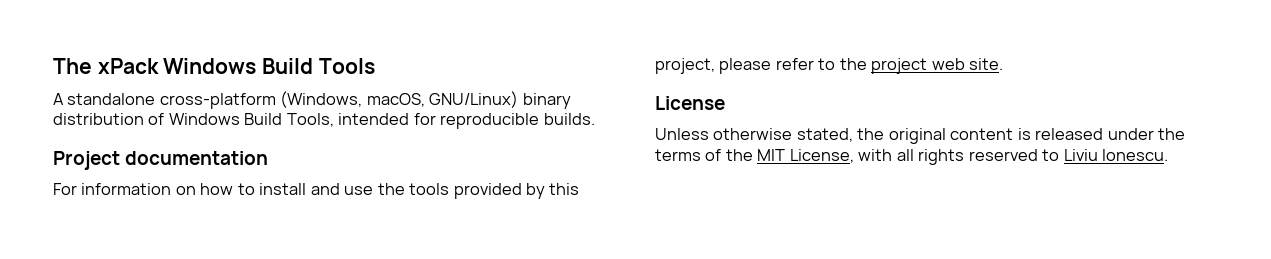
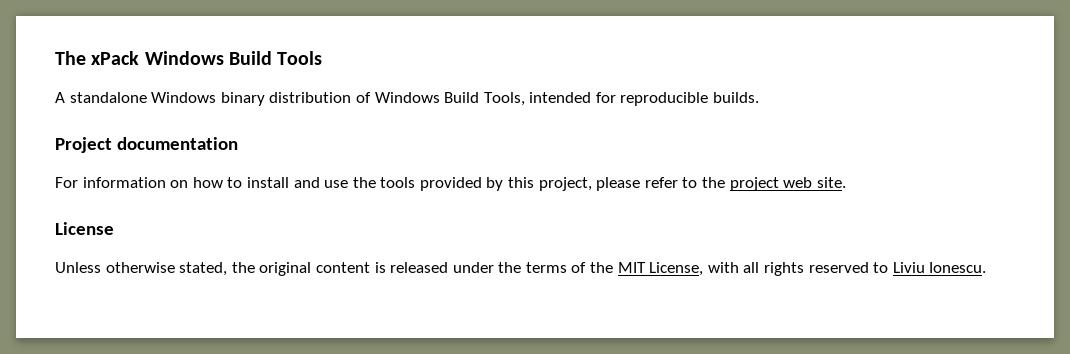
- A standalone cross-platform (Windows, macOS, GNU/Linux) binary distribution of Windows Build Tools, intended for reproducible builds.
+ A standalone Windows binary distribution of Windows Build Tools, intended for reproducible builds.

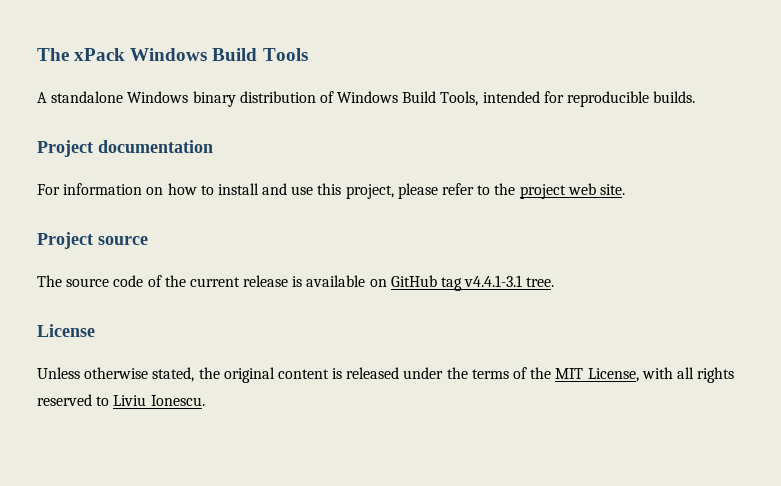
- For information on how to install and use the tools provided by this project, please refer to the project web site.
+ For information on how to install and use this project, please refer to the project web site.
+ Project source
+ The source code of the current release is available on GitHub tag v4.4.1-3.1 tree.

